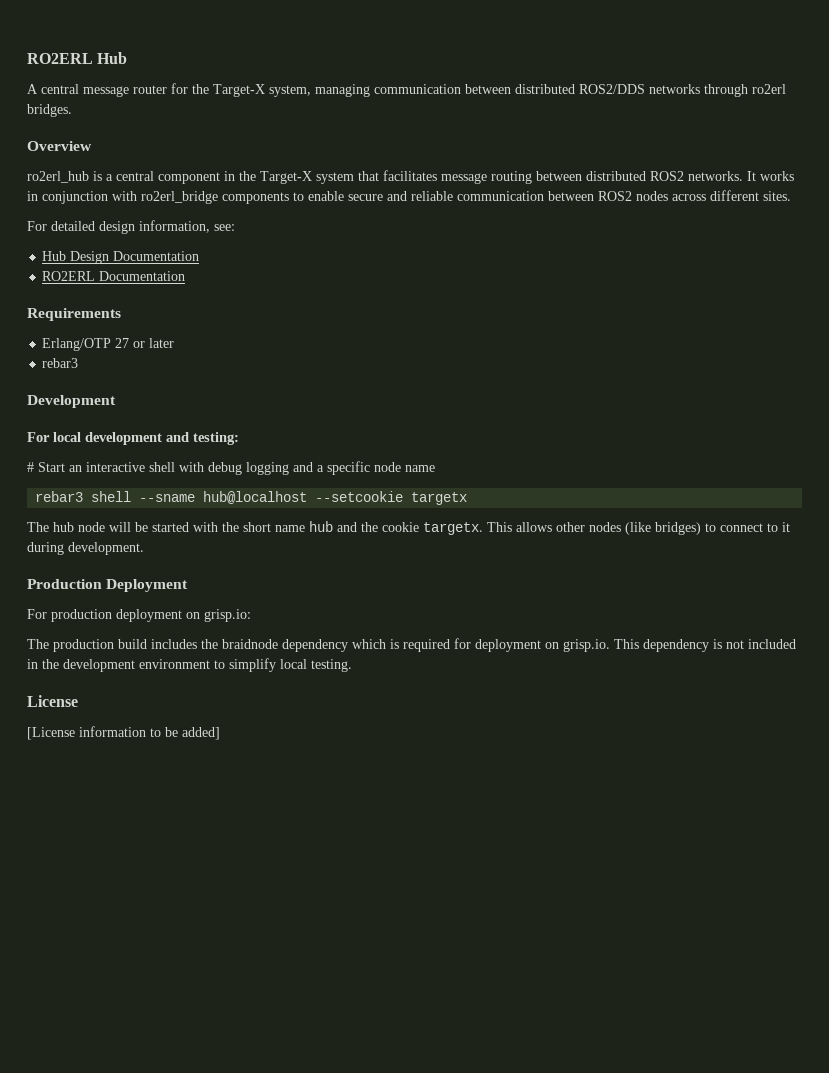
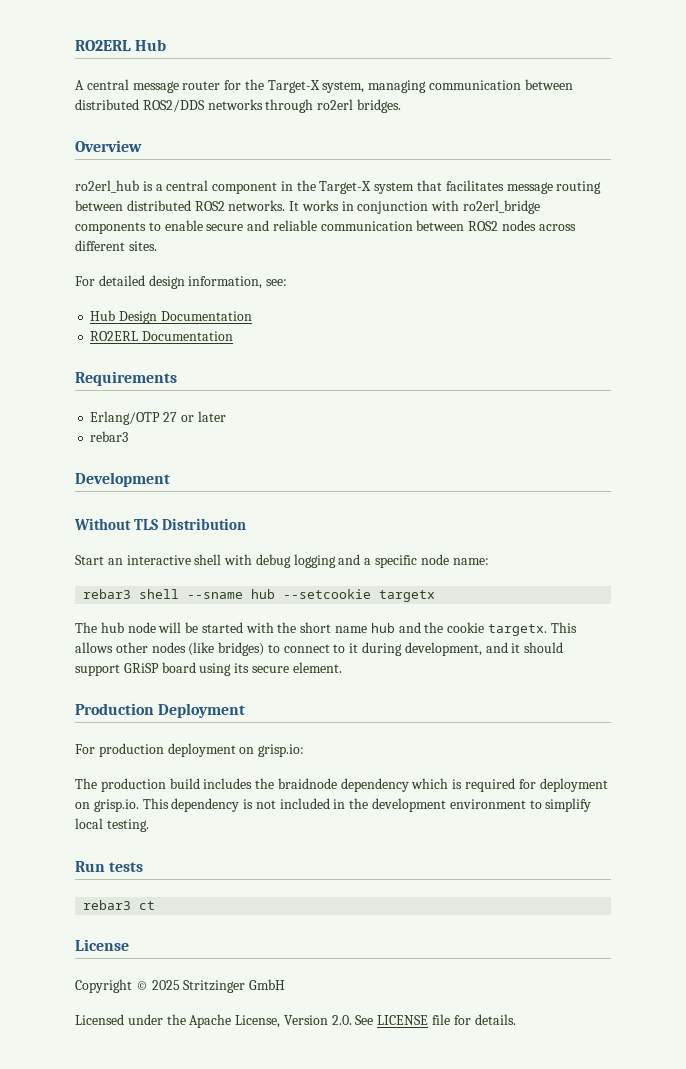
- For local development and testing:
- # Start an interactive shell with debug logging and a specific node name
+ Without TLS Distribution
+ Start an interactive shell with debug logging and a specific node name:
- rebar3 shell --sname hub@localhost --setcookie targetx
+ rebar3 shell --sname hub --setcookie targetx
- This allows other nodes (like bridges) to connect to it during development.
+ This allows other nodes (like bridges) to connect to it during development, and it should support GRiSP board using its secure element.
+ Run tests
+ rebar3 ct
  License
- [License information to be added]
+ Copyright © 2025 Stritzinger GmbH
+ Licensed under the Apache License, Version 2.0. See LICENSE file for details.

